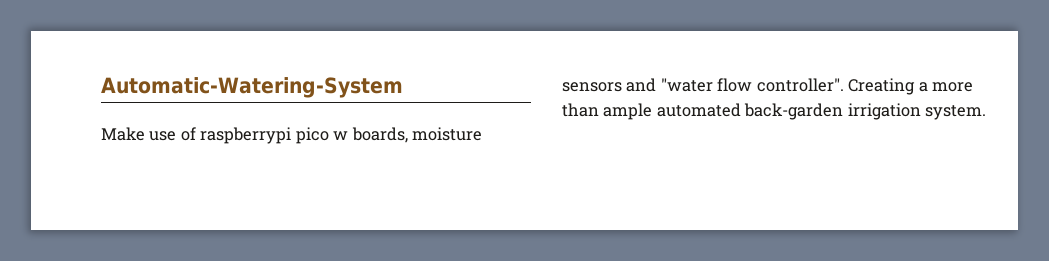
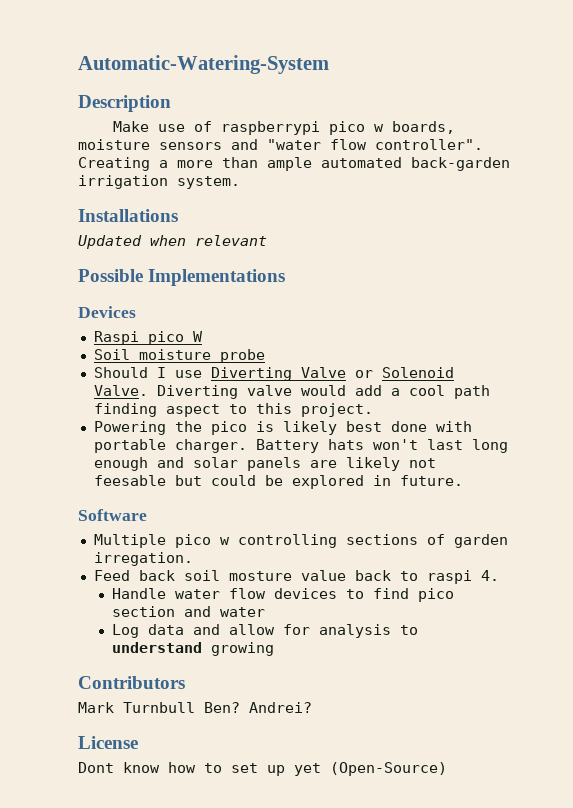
+ Description
+ Installations
+ Updated when relevant
+ Possible Implementations
+ Devices
+ Raspi pico W
+ Soil moisture probe
+ Should I use Diverting Valve or Solenoid Valve. Diverting valve would add a cool path finding aspect to this project.
+ Powering the pico is likely best done with portable charger. Battery hats won't last long enough and solar panels are likely not feesable but could be explored in future.
+ Software
+ Multiple pico w controlling sections of garden irregation.
+ Feed back soil mosture value back to raspi 4.
+ Handle water flow devices to find pico section and water
+ Log data and allow for analysis to understand growing
+ Contributors
+ Mark Turnbull Ben? Andrei?
+ License
+ Dont know how to set up yet (Open-Source)

